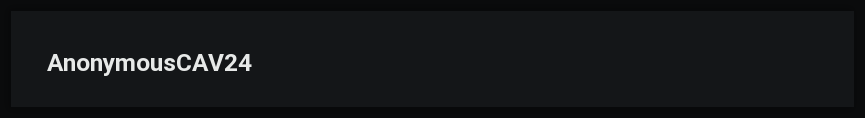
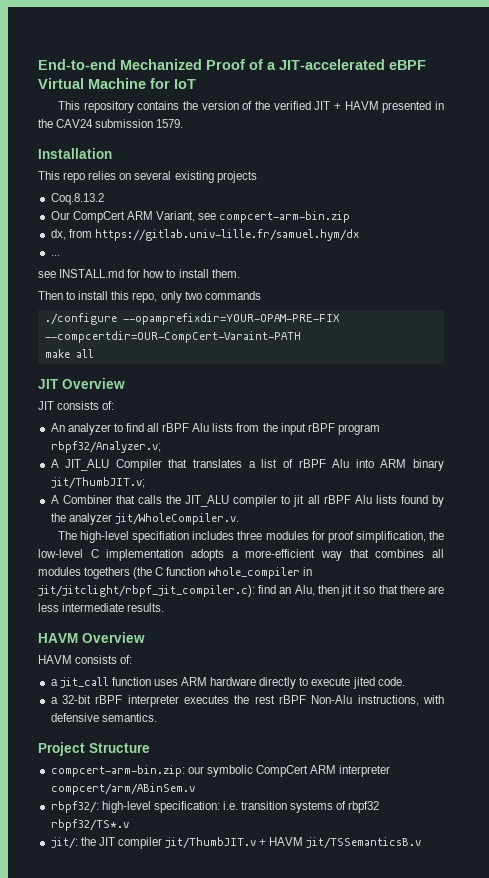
- AnonymousCAV24
+ End-to-end Mechanized Proof of a JIT-accelerated eBPF Virtual Machine for IoT
+ This repository contains the version of the verified JIT + HAVM presented in the CAV24 submission 1579.
+ Installation
+ This repo relies on several existing projects
+ Coq.8.13.2
+ Our CompCert ARM Variant, see compcert-arm-bin.zip
+ dx, from https://gitlab.univ-lille.fr/samuel.hym/dx
+ ...
+ see INSTALL.md for how to install them.
+ Then to install this repo, only two commands
+ ./configure --opamprefixdir=YOUR-OPAM-PRE-FIX --compcertdir=OUR-CompCert-Varaint-PATH
+ make all
+ JIT Overview
+ JIT consists of:
+ An analyzer to find all rBPF Alu lists from the input rBPF program rbpf32/Analyzer.v;
+ A JIT_ALU Compiler that translates a list of rBPF Alu into ARM binary jit/ThumbJIT.v;
+ A Combiner that calls the JIT_ALU compiler to jit all rBPF Alu lists found by the analyzer jit/WholeCompiler.v.
+ The high-level specifiation includes three modules for proof simplification, the low-level C implementation adopts a more-efficient way that combines all modules togethers (the C function whole_compiler in jit/jitclight/rbpf_jit_compiler.c): find an Alu, then jit it so that there are less intermediate results.
+ HAVM Overview
+ HAVM consists of:
+ a jit_call function uses ARM hardware directly to execute jited code.
+ a 32-bit rBPF interpreter executes the rest rBPF Non-Alu instructions, with defensive semantics.
+ Project Structure
+ compcert-arm-bin.zip: our symbolic CompCert ARM interpreter compcert/arm/ABinSem.v
+ rbpf32/: high-level specification: i.e. transition systems of rbpf32 rbpf32/TS*.v
+ jit/: the JIT compiler jit/ThumbJIT.v + HAVM jit/TSSemanticsB.v

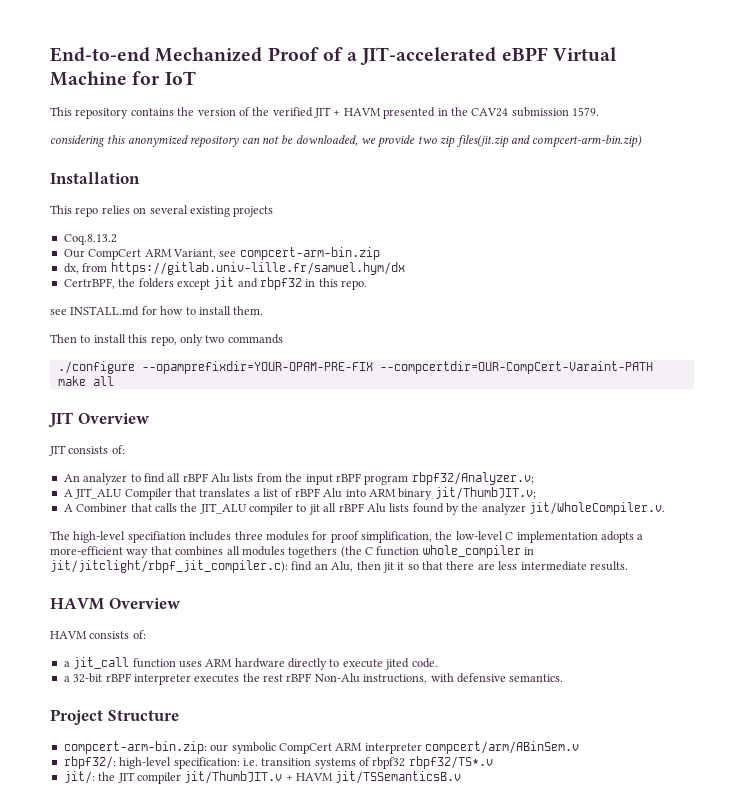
+ considering this anonymized repository can not be downloaded, we provide two zip files(jit.zip and compcert-arm-bin.zip)
- ...
+ CertrBPF, the folders except jit and rbpf32 in this repo.

